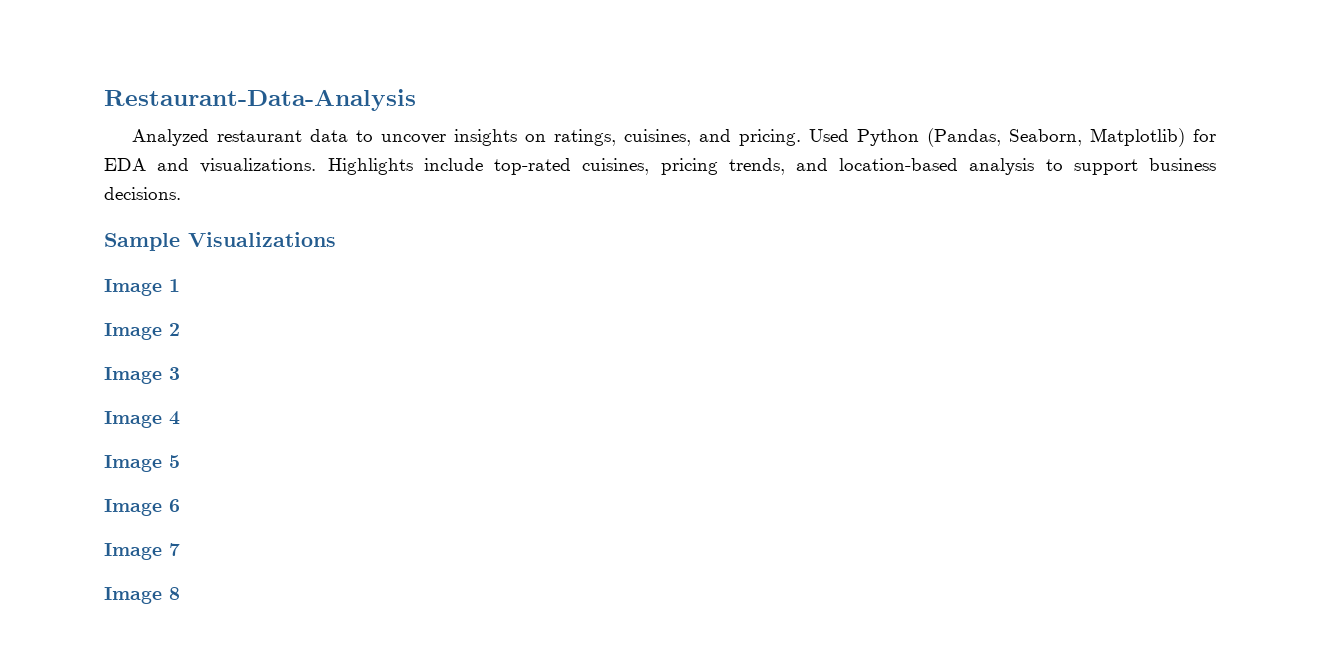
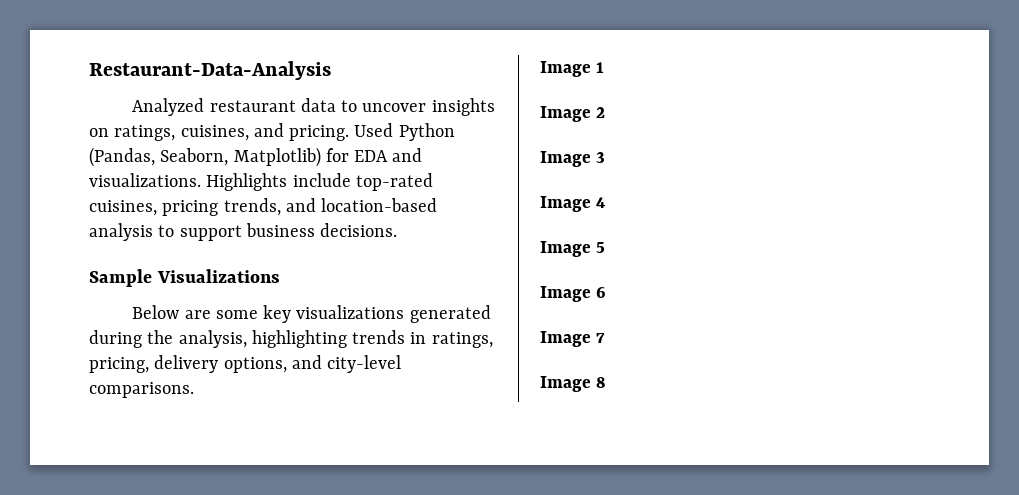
+ Below are some key visualizations generated during the analysis, highlighting trends in ratings, pricing, delivery options, and city-level comparisons.

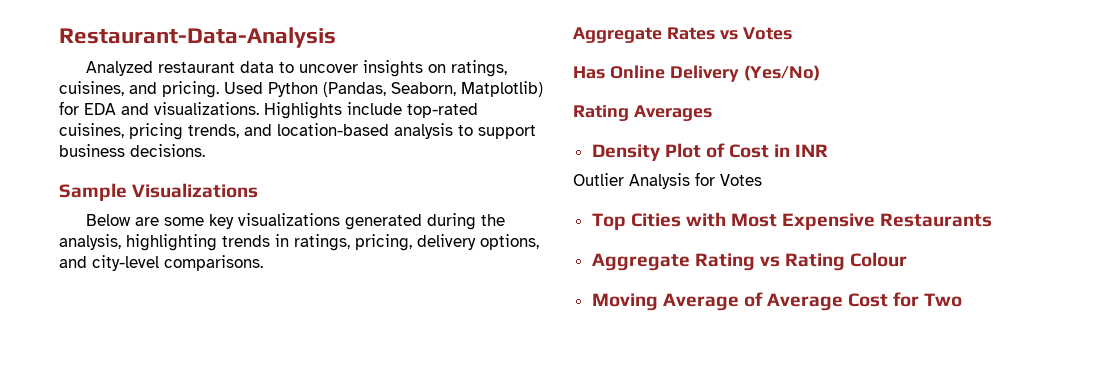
- Image 1
- Image 2
- Image 3
- Image 4
- Image 5
- Image 6
- Image 7
- Image 8
+ Aggregate Rates vs Votes
+ Has Online Delivery (Yes/No)
+ Rating Averages
+ Density Plot of Cost in INR
+ Outlier Analysis for Votes
+ Top Cities with Most Expensive Restaurants
+ Aggregate Rating vs Rating Colour
+ Moving Average of Average Cost for Two

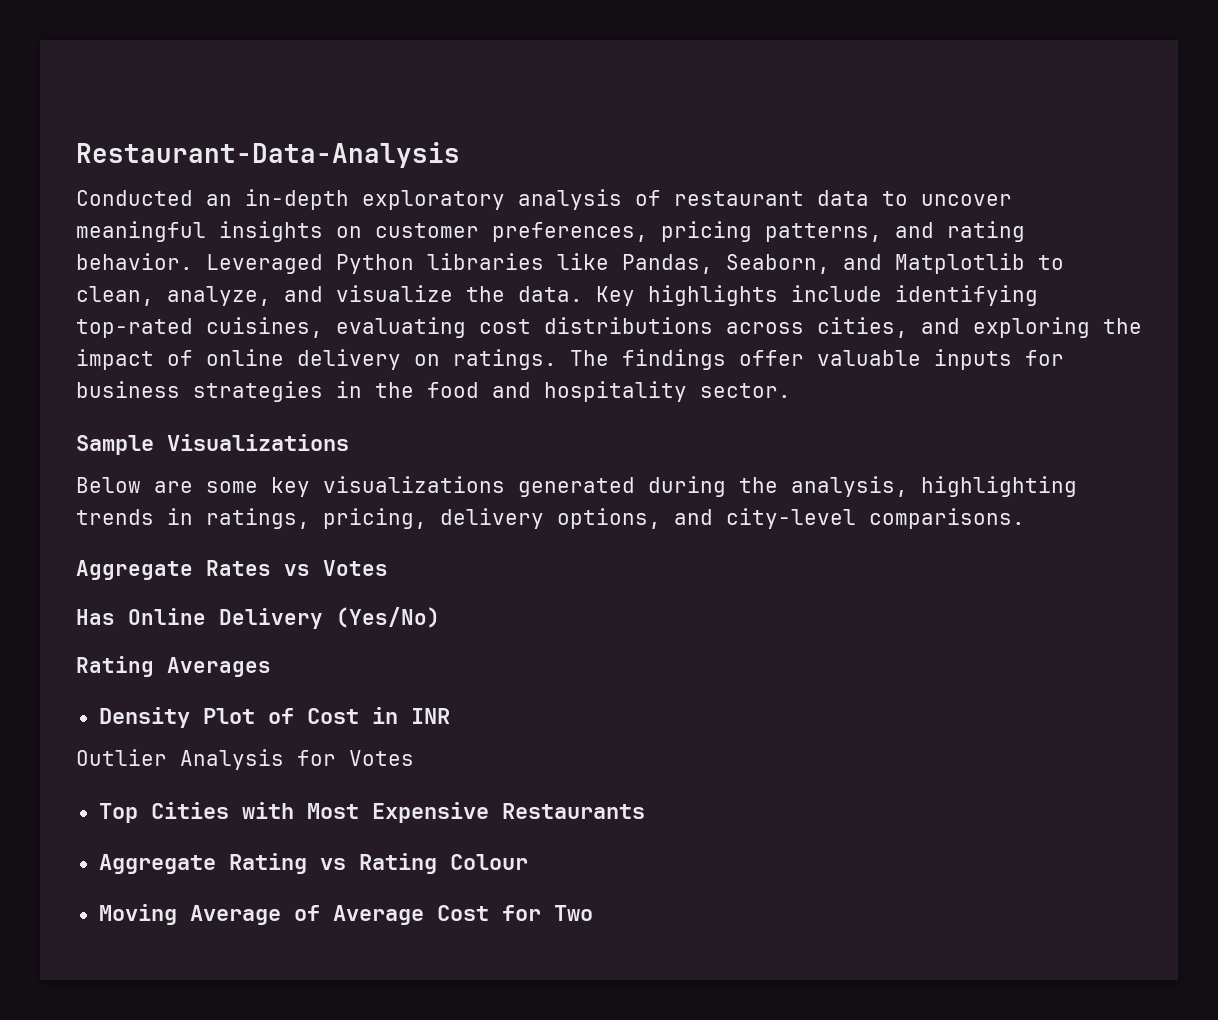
- Analyzed restaurant data to uncover insights on ratings, cuisines, and pricing. Used Python (Pandas, Seaborn, Matplotlib) for EDA and visualizations. Highlights include top-rated cuisines, pricing trends, and location-based analysis to support business decisions.
+ Conducted an in-depth exploratory analysis of restaurant data to uncover meaningful insights on customer preferences, pricing patterns, and rating behavior. Leveraged Python libraries like Pandas, Seaborn, and Matplotlib to clean, analyze, and visualize the data. Key highlights include identifying top-rated cuisines, evaluating cost distributions across cities, and exploring the impact of online delivery on ratings. The findings offer valuable inputs for business strategies in the food and hospitality sector.

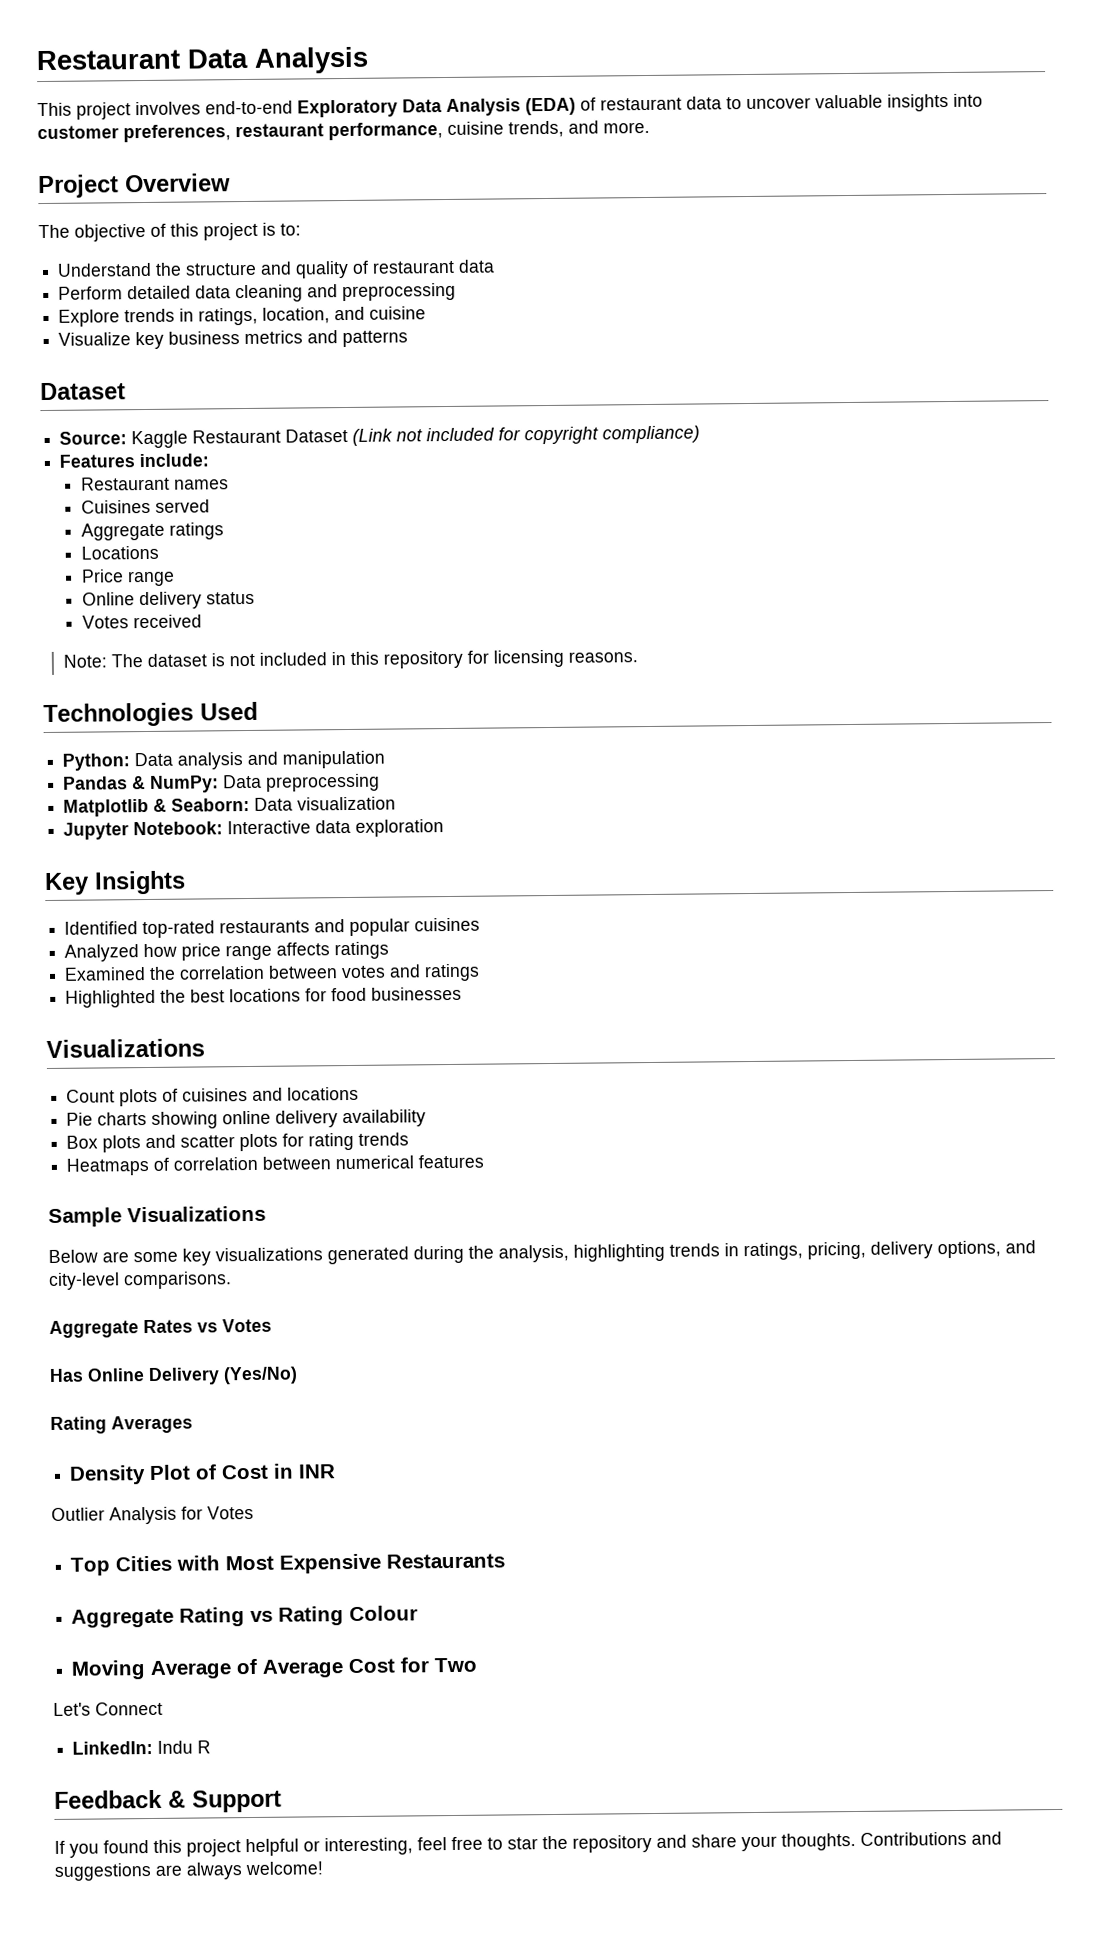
- Restaurant-Data-Analysis
- Conducted an in-depth exploratory analysis of restaurant data to uncover meaningful insights on customer preferences, pricing patterns, and rating behavior. Leveraged Python libraries like Pandas, Seaborn, and Matplotlib to clean, analyze, and visualize the data. Key highlights include identifying top-rated cuisines, evaluating cost distributions across cities, and exploring the impact of online delivery on ratings. The findings offer valuable inputs for business strategies in the food and hospitality sector.
+ Restaurant Data Analysis
+ This project involves end-to-end Exploratory Data Analysis (EDA) of restaurant data to uncover valuable insights into customer preferences, restaurant performance, cuisine trends, and more.
+ Project Overview
+ The objective of this project is to:
+ Understand the structure and quality of restaurant data
+ Perform detailed data cleaning and preprocessing
+ Explore trends in ratings, location, and cuisine
+ Visualize key business metrics and patterns
+ Dataset
+ Source: Kaggle Restaurant Dataset (Link not included for copyright compliance)
+ Features include:
+ Restaurant names
+ Cuisines served
+ Aggregate ratings
+ Locations
+ Price range
+ Online delivery status
+ Votes received
+ Note: The dataset is not included in this repository for licensing reasons.
+ Technologies Used
+ Python: Data analysis and manipulation
+ Pandas & NumPy: Data preprocessing
+ Matplotlib & Seaborn: Data visualization
+ Jupyter Notebook: Interactive data exploration
+ Key Insights
+ Identified top-rated restaurants and popular cuisines
+ Analyzed how price range affects ratings
+ Examined the correlation between votes and ratings
+ Highlighted the best locations for food businesses
+ Visualizations
+ Count plots of cuisines and locations
+ Pie charts showing online delivery availability
+ Box plots and scatter plots for rating trends
+ Heatmaps of correlation between numerical features
+ Let's Connect
+ LinkedIn: Indu R
+ Feedback & Support
+ If you found this project helpful or interesting, feel free to star the repository and share your thoughts. Contributions and suggestions are always welcome!

